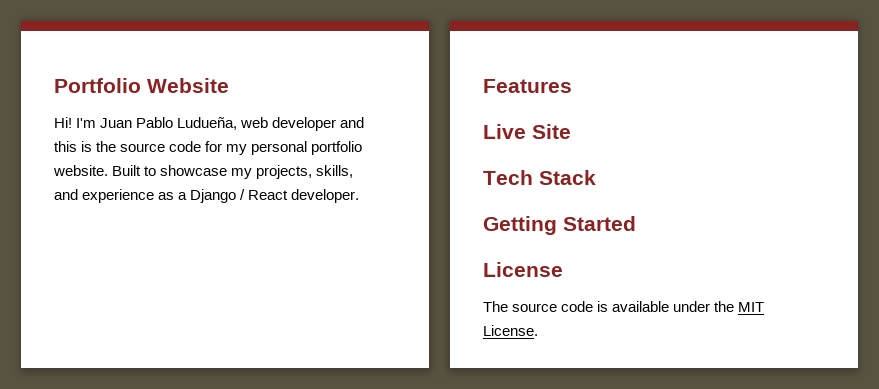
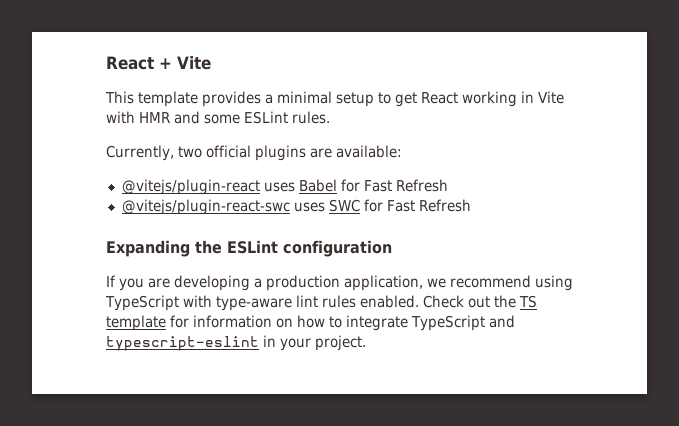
- Portfolio Website
- Hi! I'm Juan Pablo Ludueña, web developer and this is the source code for my personal portfolio website. Built to showcase my projects, skills, and experience as a Django / React developer.
- Features
- Live Site
- Tech Stack
- Getting Started
- License
- The source code is available under the MIT License.
+ React + Vite
+ This template provides a minimal setup to get React working in Vite with HMR and some ESLint rules.
+ Currently, two official plugins are available:
+ @vitejs/plugin-react uses Babel for Fast Refresh
+ @vitejs/plugin-react-swc uses SWC for Fast Refresh
+ Expanding the ESLint configuration
+ If you are developing a production application, we recommend using TypeScript with type-aware lint rules enabled. Check out the TS template for information on how to integrate TypeScript and typescript-eslint in your project.

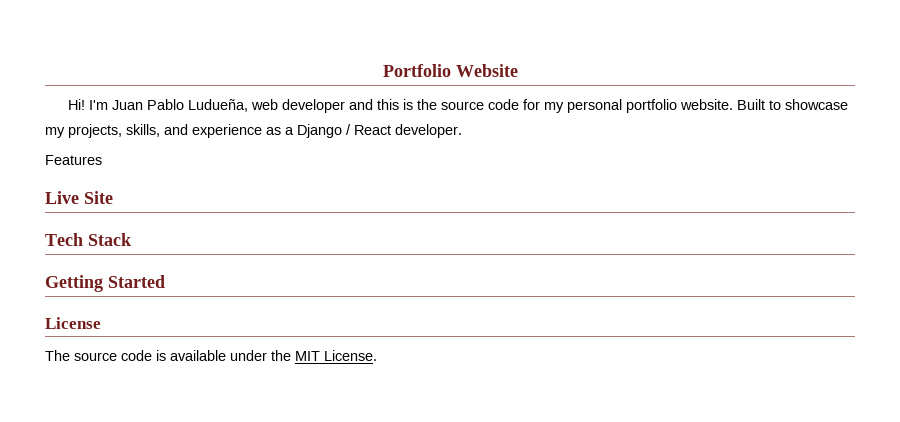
- React + Vite
- This template provides a minimal setup to get React working in Vite with HMR and some ESLint rules.
- Currently, two official plugins are available:
- @vitejs/plugin-react uses Babel for Fast Refresh
- @vitejs/plugin-react-swc uses SWC for Fast Refresh
- Expanding the ESLint configuration
- If you are developing a production application, we recommend using TypeScript with type-aware lint rules enabled. Check out the TS template for information on how to integrate TypeScript and typescript-eslint in your project.
+ Portfolio Website
+ Hi! I'm Juan Pablo Ludueña, web developer and this is the source code for my personal portfolio website. Built to showcase my projects, skills, and experience as a Django / React developer.
+ Features
+ Live Site
+ Tech Stack
+ Getting Started
+ License
+ The source code is available under the MIT License.

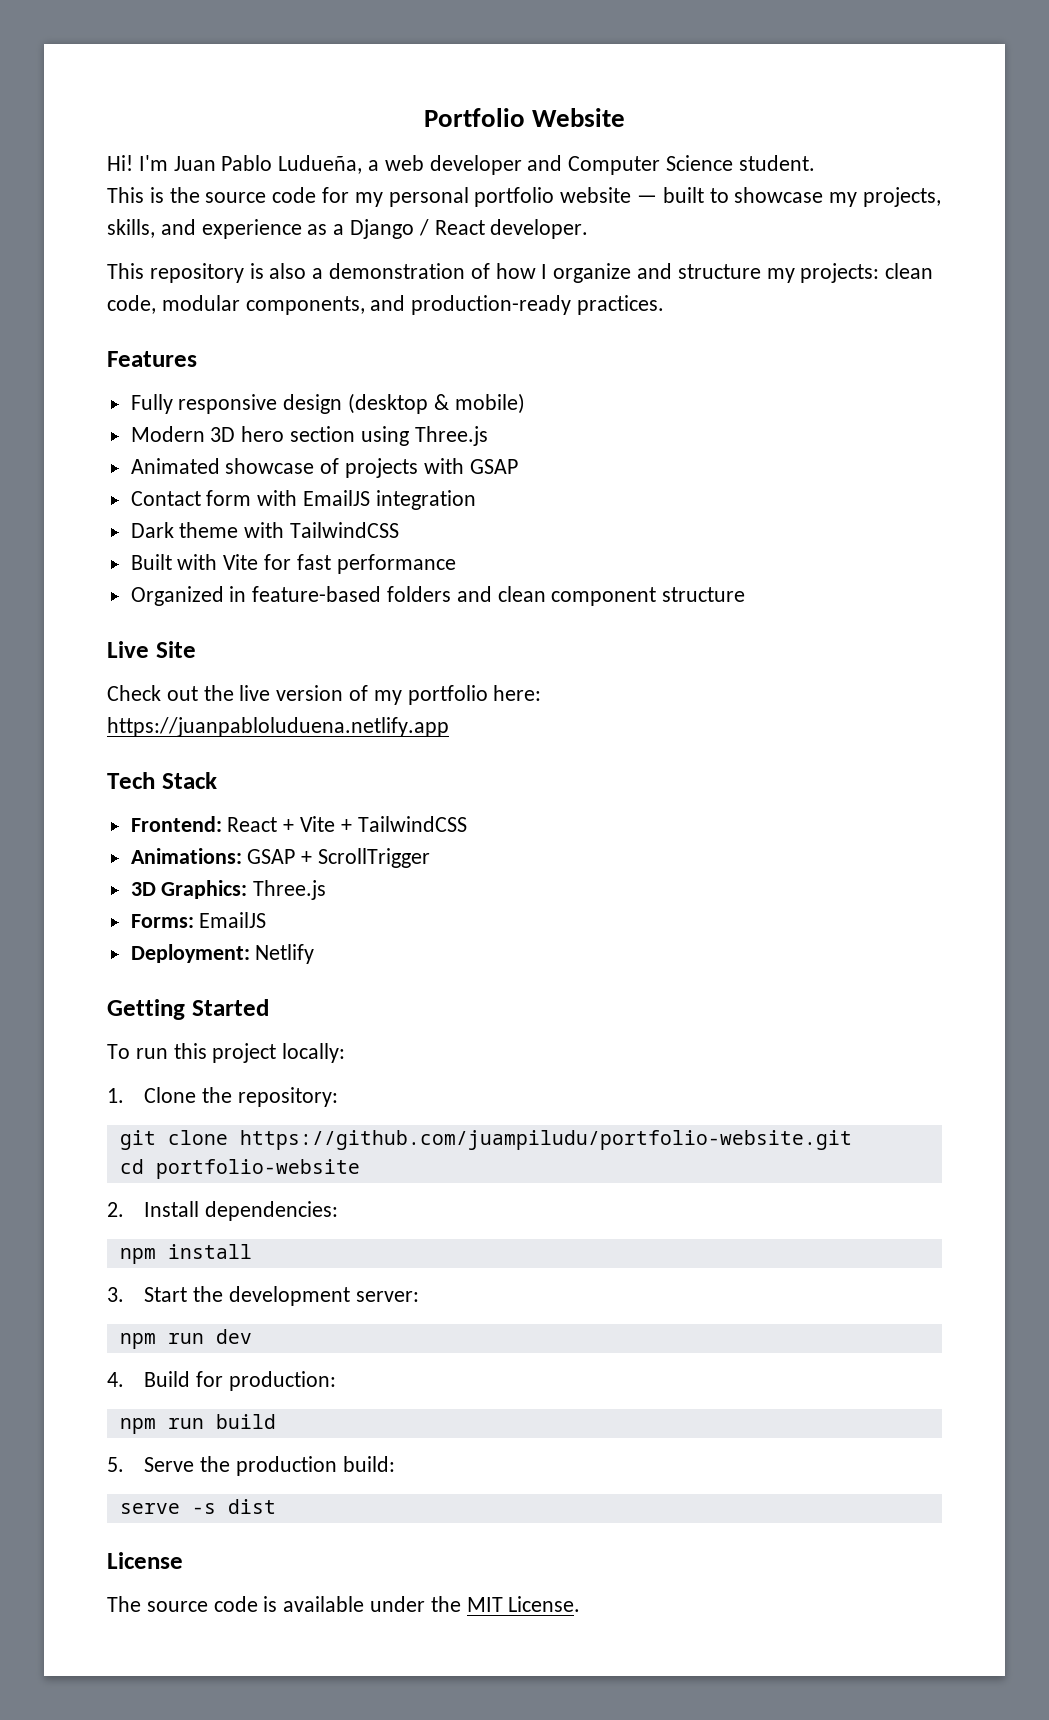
- I'm Juan Pablo Ludueña, web developer and this is the source code for my personal portfolio website. Built to showcase my projects, skills, and experience as a Django / React developer.
+ I'm Juan Pablo Ludueña, a web developer and Computer Science student.
+ This is the source code for my personal portfolio website — built to showcase my projects, skills, and experience as a Django / React developer.
+ This repository is also a demonstration of how I organize and structure my projects: clean code, modular components, and production-ready practices.
  Features
+ Fully responsive design (desktop & mobile)
+ Modern 3D hero section using Three.js
+ Animated showcase of projects with GSAP
+ Contact form with EmailJS integration
+ Dark theme with TailwindCSS
+ Built with Vite for fast performance
+ Organized in feature-based folders and clean component structure
  Live Site
+ Check out the live version of my portfolio here:
+ https://juanpabloluduena.netlify.app
  Tech Stack
+ Frontend: React + Vite + TailwindCSS
+ Animations: GSAP + ScrollTrigger
+ 3D Graphics: Three.js
+ Forms: EmailJS
+ Deployment: Netlify
  Getting Started
+ To run this project locally:
+ 1. Clone the repository:
+ git clone https://github.com/juampiludu/portfolio-website.git
+ cd portfolio-website
+ 2. Install dependencies:
+ npm install
+ 3. Start the development server:
+ npm run dev
+ 4. Build for production:
+ npm run build
+ 5. Serve the production build:
+ serve -s dist

